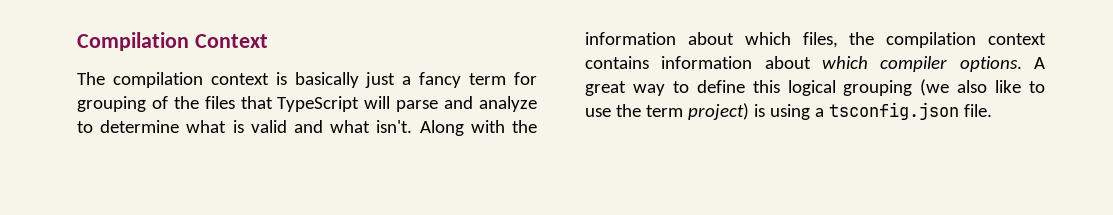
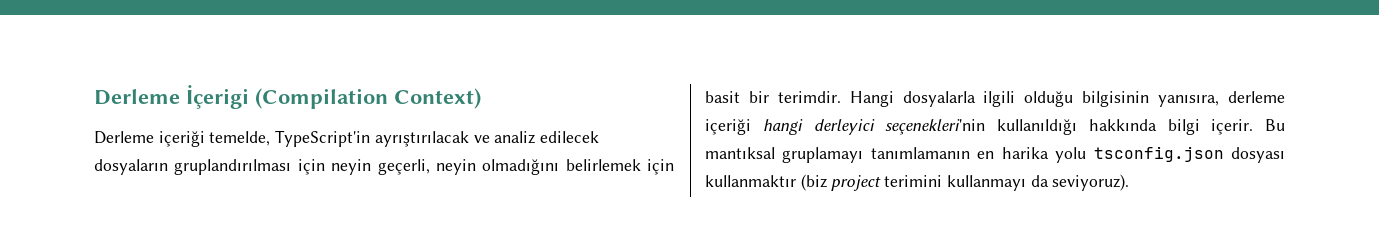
- Compilation Context
- The compilation context is basically just a fancy term for grouping of the files that TypeScript will parse and analyze to determine what is valid and what isn't. Along with the information about which files, the compilation context contains information about which compiler options. A great way to define this logical grouping (we also like to use the term project) is using a tsconfig.json file.
+ Derleme İçerigi (Compilation Context)
+ Derleme içeriği temelde, TypeScript'in ayrıştırılacak ve analiz edilecek dosyaların gruplandırılması için neyin geçerli, neyin olmadığını belirlemek için basit bir terimdir. Hangi dosyalarla ilgili olduğu bilgisinin yanısıra, derleme içeriği hangi derleyici seçenekleri'nin kullanıldığı hakkında bilgi içerir. Bu mantıksal gruplamayı tanımlamanın en harika yolu tsconfig.json dosyası kullanmaktır (biz project terimini kullanmayı da seviyoruz).

